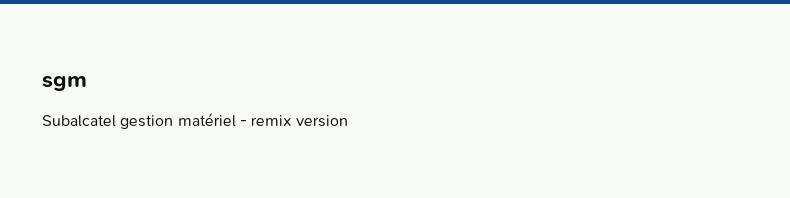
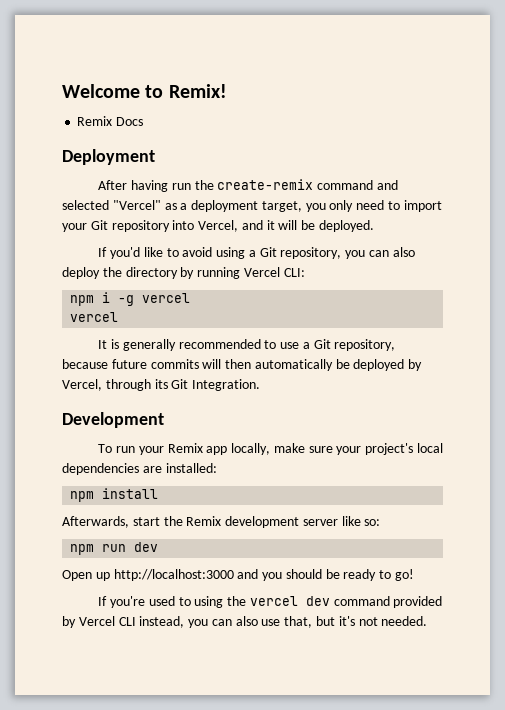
- sgm
- Subalcatel gestion matériel - remix version
+ Welcome to Remix!
+ Remix Docs
+ Deployment
+ After having run the create-remix command and selected "Vercel" as a deployment target, you only need to import your Git repository into Vercel, and it will be deployed.
+ If you'd like to avoid using a Git repository, you can also deploy the directory by running Vercel CLI:
+ npm i -g vercel
+ vercel
+ It is generally recommended to use a Git repository, because future commits will then automatically be deployed by Vercel, through its Git Integration.
+ Development
+ To run your Remix app locally, make sure your project's local dependencies are installed:
+ npm install
+ Afterwards, start the Remix development server like so:
+ npm run dev
+ Open up http://localhost:3000 and you should be ready to go!
+ If you're used to using the vercel dev command provided by Vercel CLI instead, you can also use that, but it's not needed.

